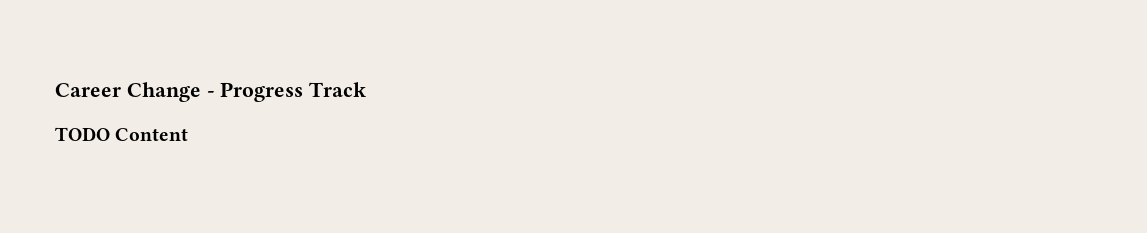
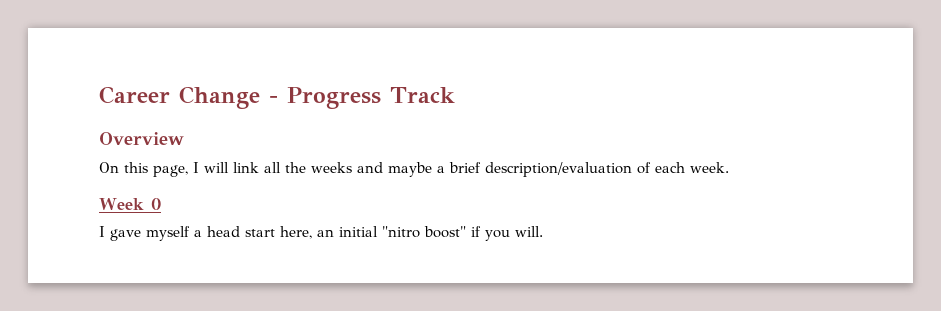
- TODO Content
+ Overview
+ On this page, I will link all the weeks and maybe a brief description/evaluation of each week.
+ Week 0
+ I gave myself a head start here, an initial "nitro boost" if you will.

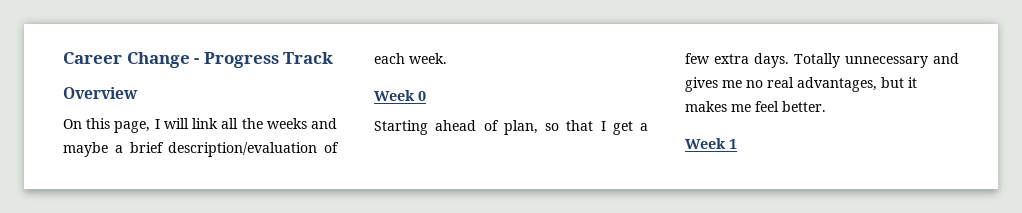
- I gave myself a head start here, an initial "nitro boost" if you will.
+ Starting ahead of plan, so that I get a few extra days. Totally unnecessary and gives me no real advantages, but it makes me feel better.
+ Week 1

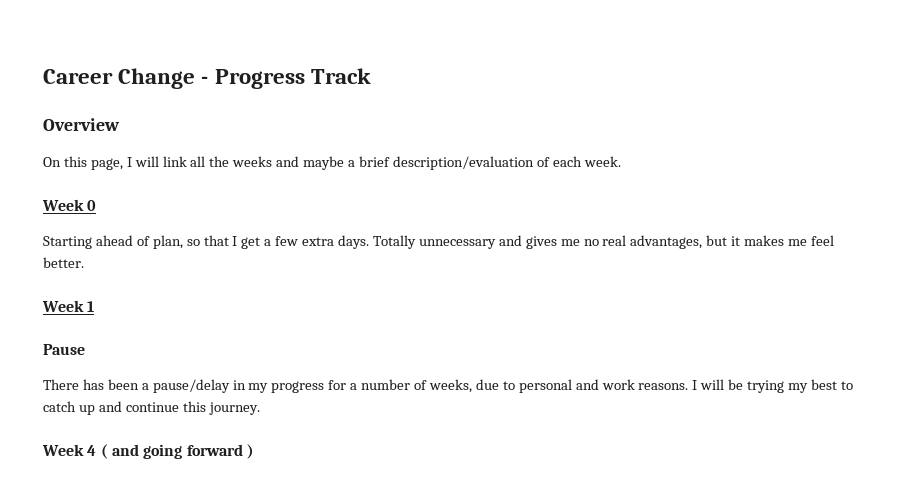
+ Pause
+ There has been a pause/delay in my progress for a number of weeks, due to personal and work reasons. I will be trying my best to catch up and continue this journey.
+ Week 4 ( and going forward )

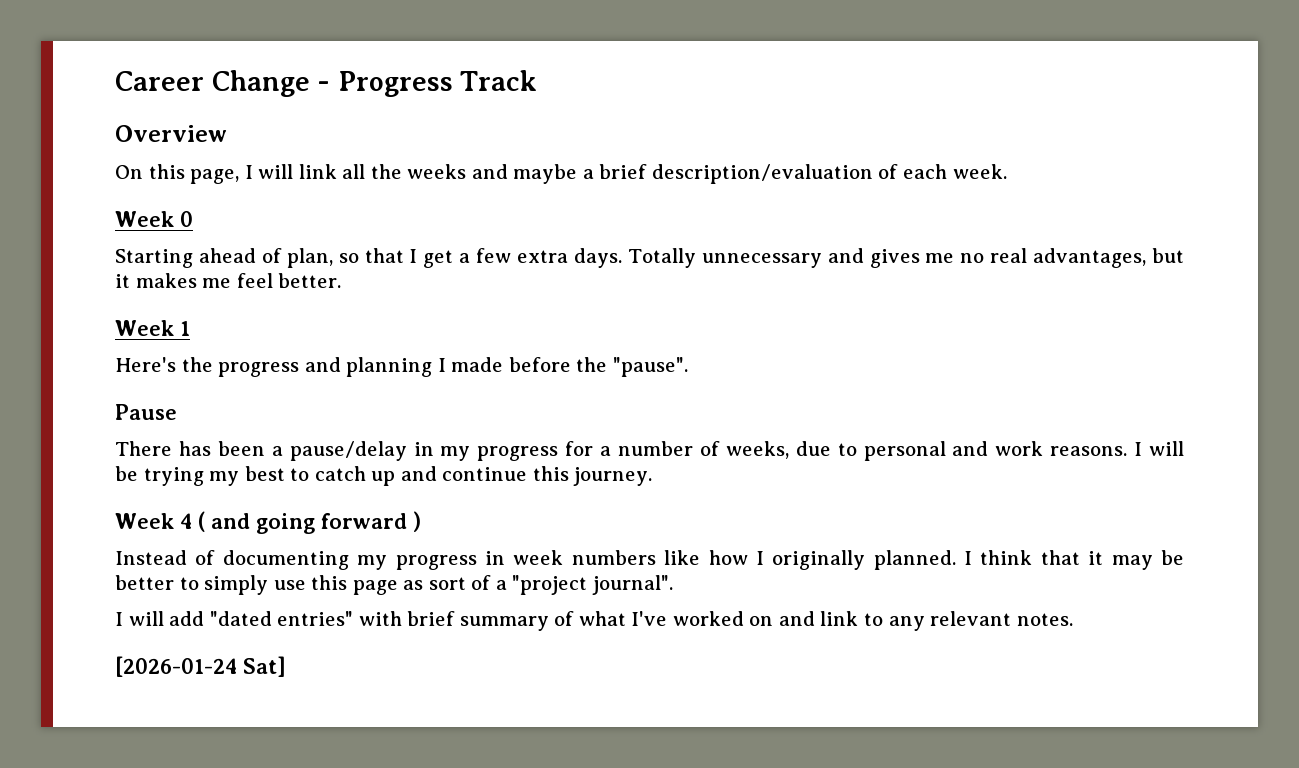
+ Here's the progress and planning I made before the "pause".
+ Instead of documenting my progress in week numbers like how I originally planned. I think that it may be better to simply use this page as sort of a "project journal".
+ I will add "dated entries" with brief summary of what I've worked on and link to any relevant notes.
+ [2026-01-24 Sat]

